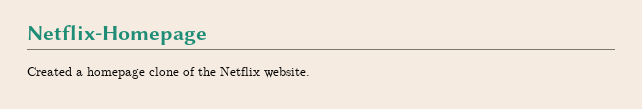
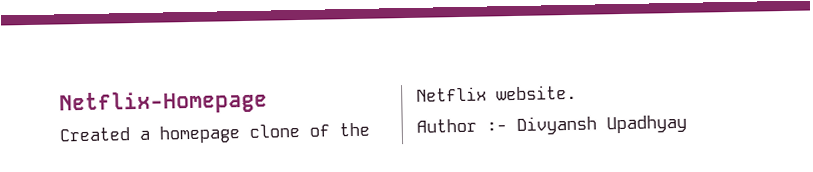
+ Author :- Divyansh Upadhyay

